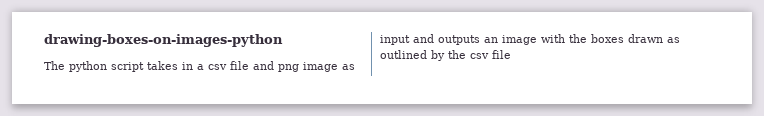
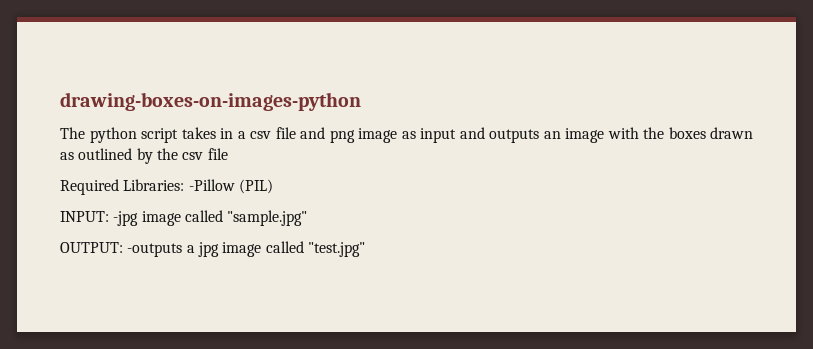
+ Required Libraries: -Pillow (PIL)
+ INPUT: -jpg image called "sample.jpg"
+ OUTPUT: -outputs a jpg image called "test.jpg"

